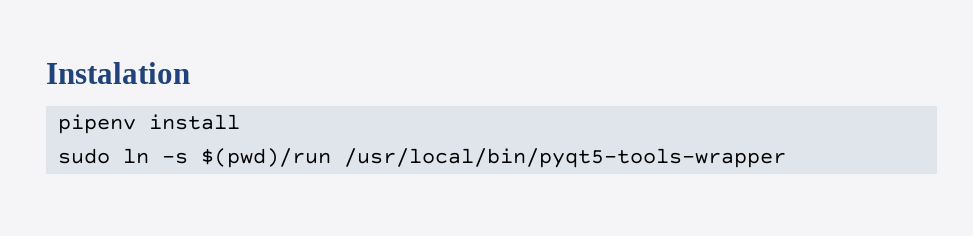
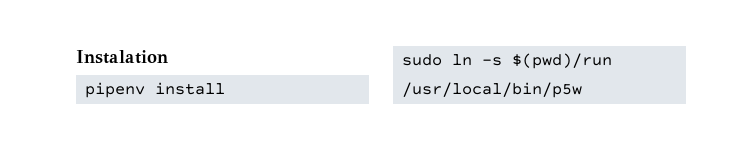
- sudo ln -s $(pwd)/run /usr/local/bin/pyqt5-tools-wrapper
+ sudo ln -s $(pwd)/run /usr/local/bin/p5w

